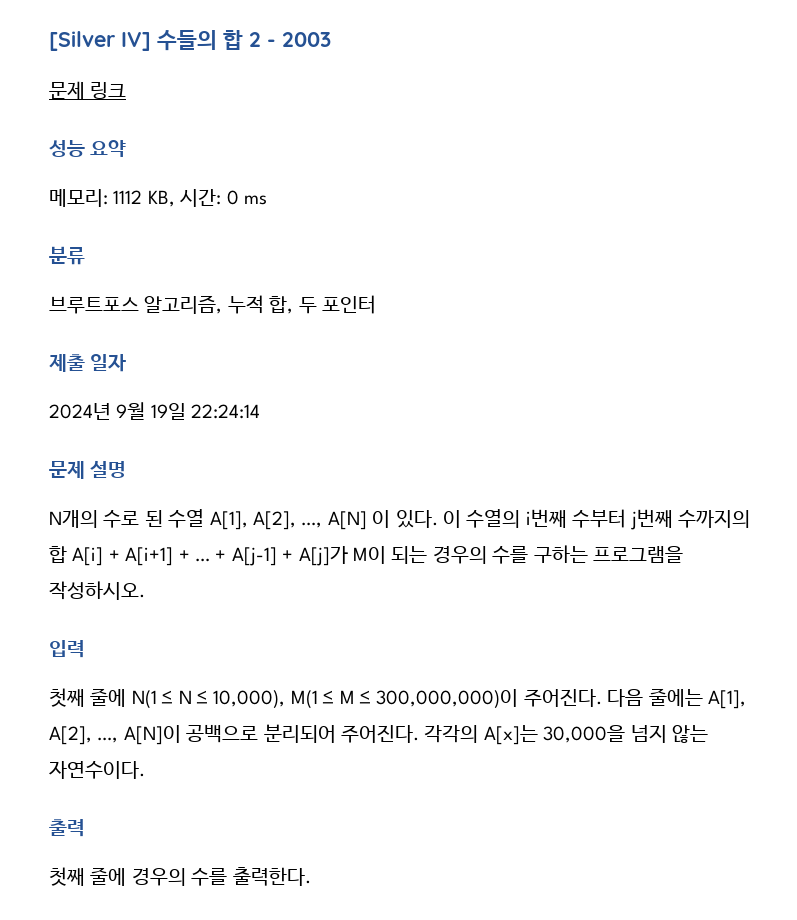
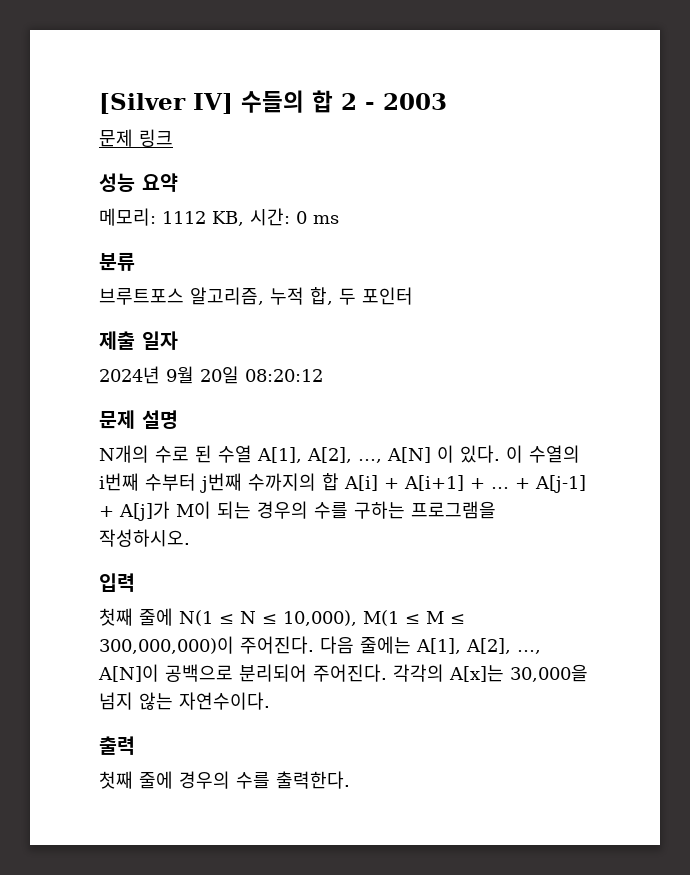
- 2024년 9월 19일 22:24:14
+ 2024년 9월 20일 08:20:12

